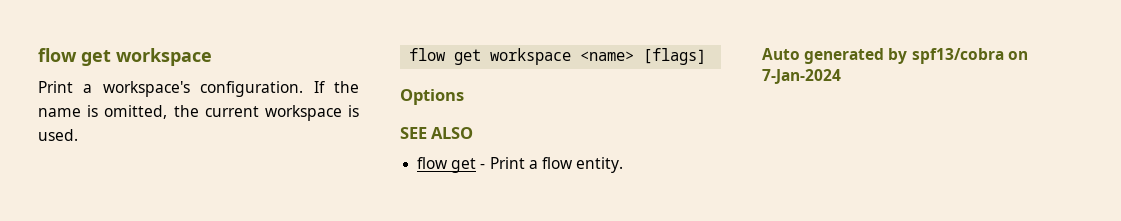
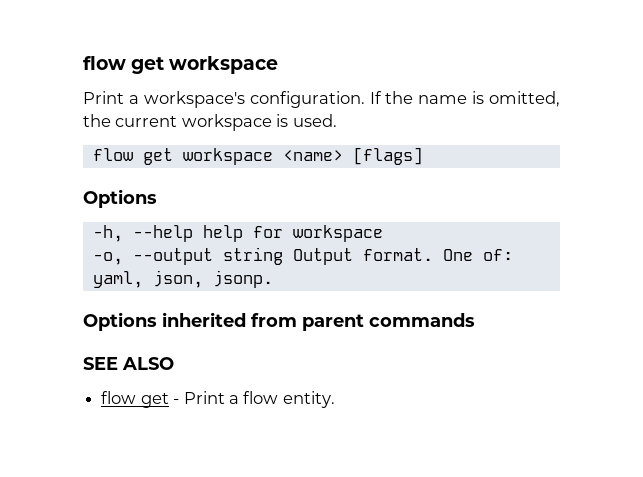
+ -h, --help help for workspace
+ -o, --output string Output format. One of: yaml, json, jsonp.
+ Options inherited from parent commands
- Auto generated by spf13/cobra on 7-Jan-2024

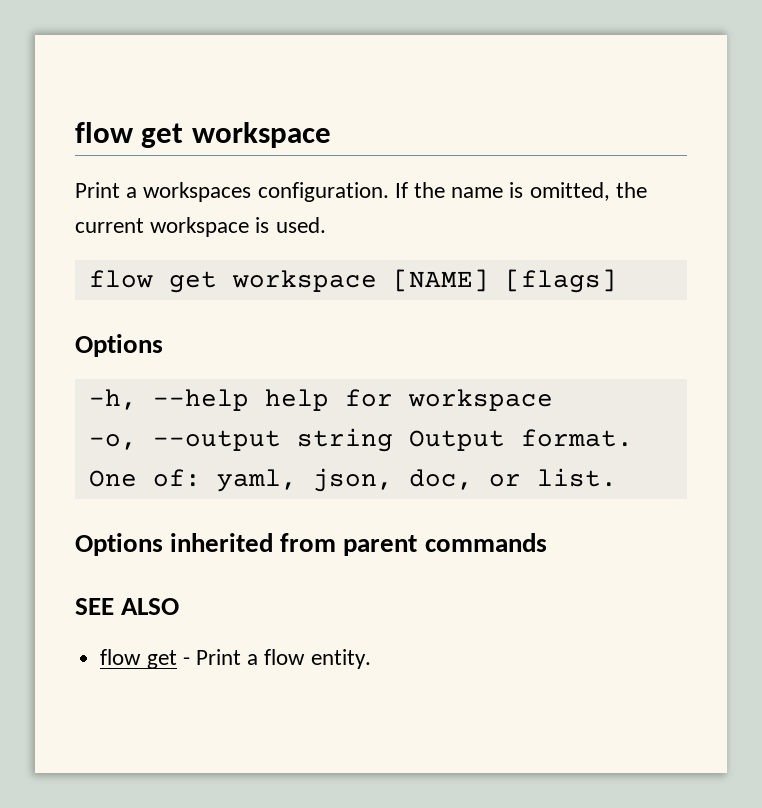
- Print a workspace's configuration.
+ Print a workspaces configuration.
- flow get workspace <name> [flags]
+ flow get workspace [NAME] [flags]
- One of: yaml, json, jsonp.
+ One of: yaml, json, doc, or list.

